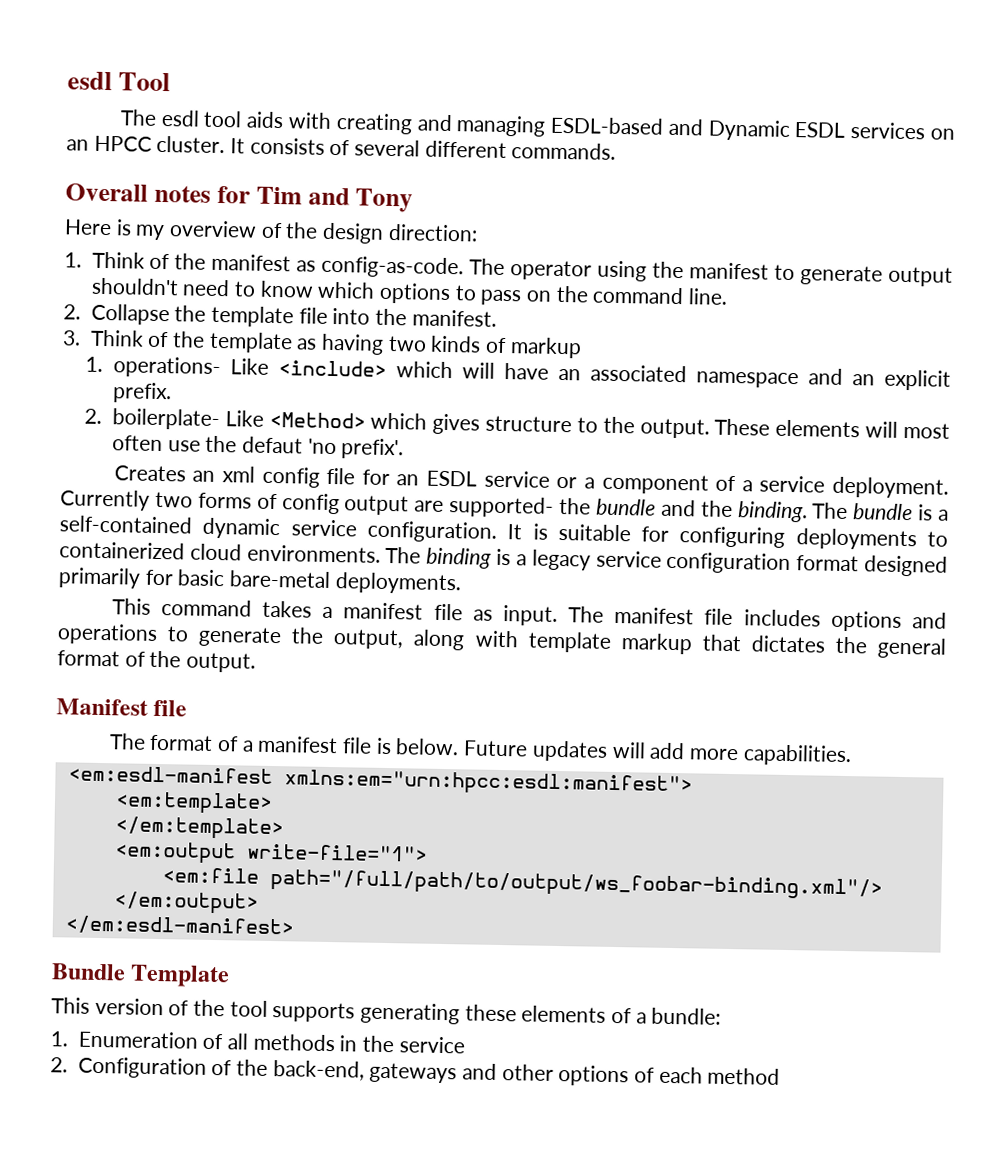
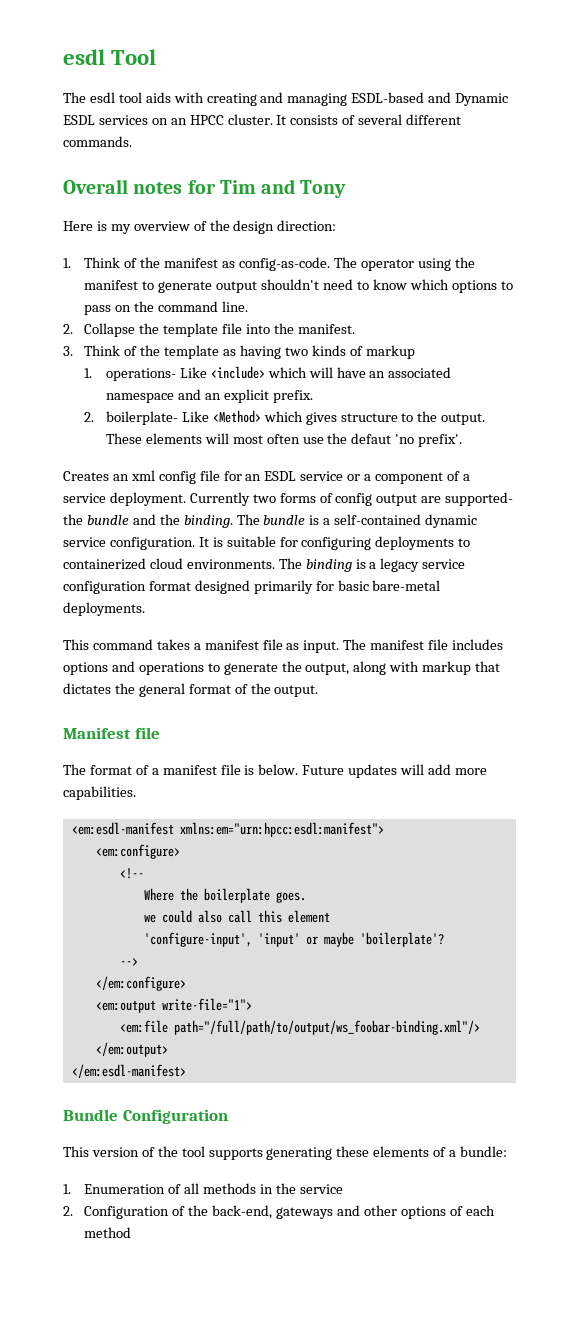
- The manifest file includes options and operations to generate the output, along with template markup that dictates the general format of the output.
+ The manifest file includes options and operations to generate the output, along with markup that dictates the general format of the output.
- <em:template>
- </em:template>
+ <em:configure>
+ <!--
+ Where the boilerplate goes.
+ we could also call this element
+ 'configure-input', 'input' or maybe 'boilerplate'?
+ -->
+ </em:configure>
- Bundle Template
+ Bundle Configuration

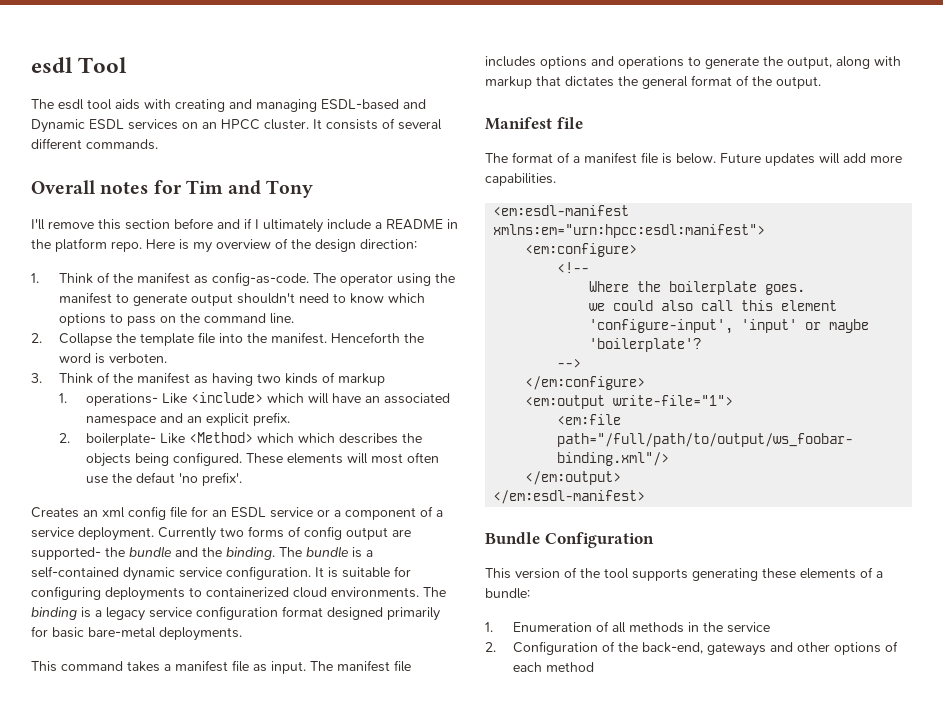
+ I'll remove this section before and if I ultimately include a README in the platform repo.
+ Henceforth the word is verboten.
- 3. Think of the template as having two kinds of markup
+ 3. Think of the manifest as having two kinds of markup
- 2. boilerplate- Like <Method> which gives structure to the output.
+ 2. boilerplate- Like <Method> which which describes the objects being configured.

